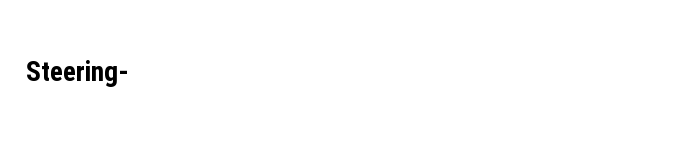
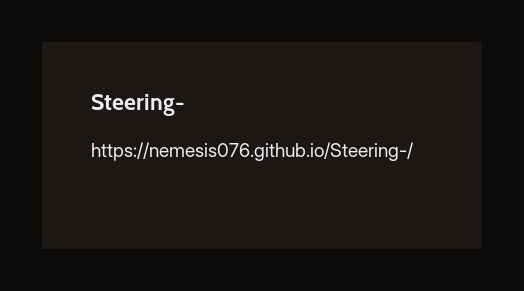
+ https://nemesis076.github.io/Steering-/

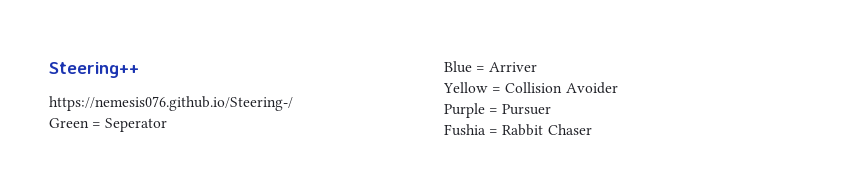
- Steering-
+ Steering++
+ Green = Seperator
+ Blue = Arriver
+ Yellow = Collision Avoider
+ Purple = Pursuer
+ Fushia = Rabbit Chaser

